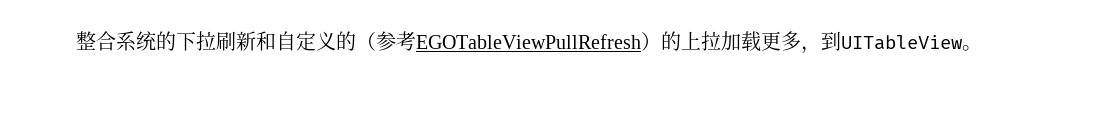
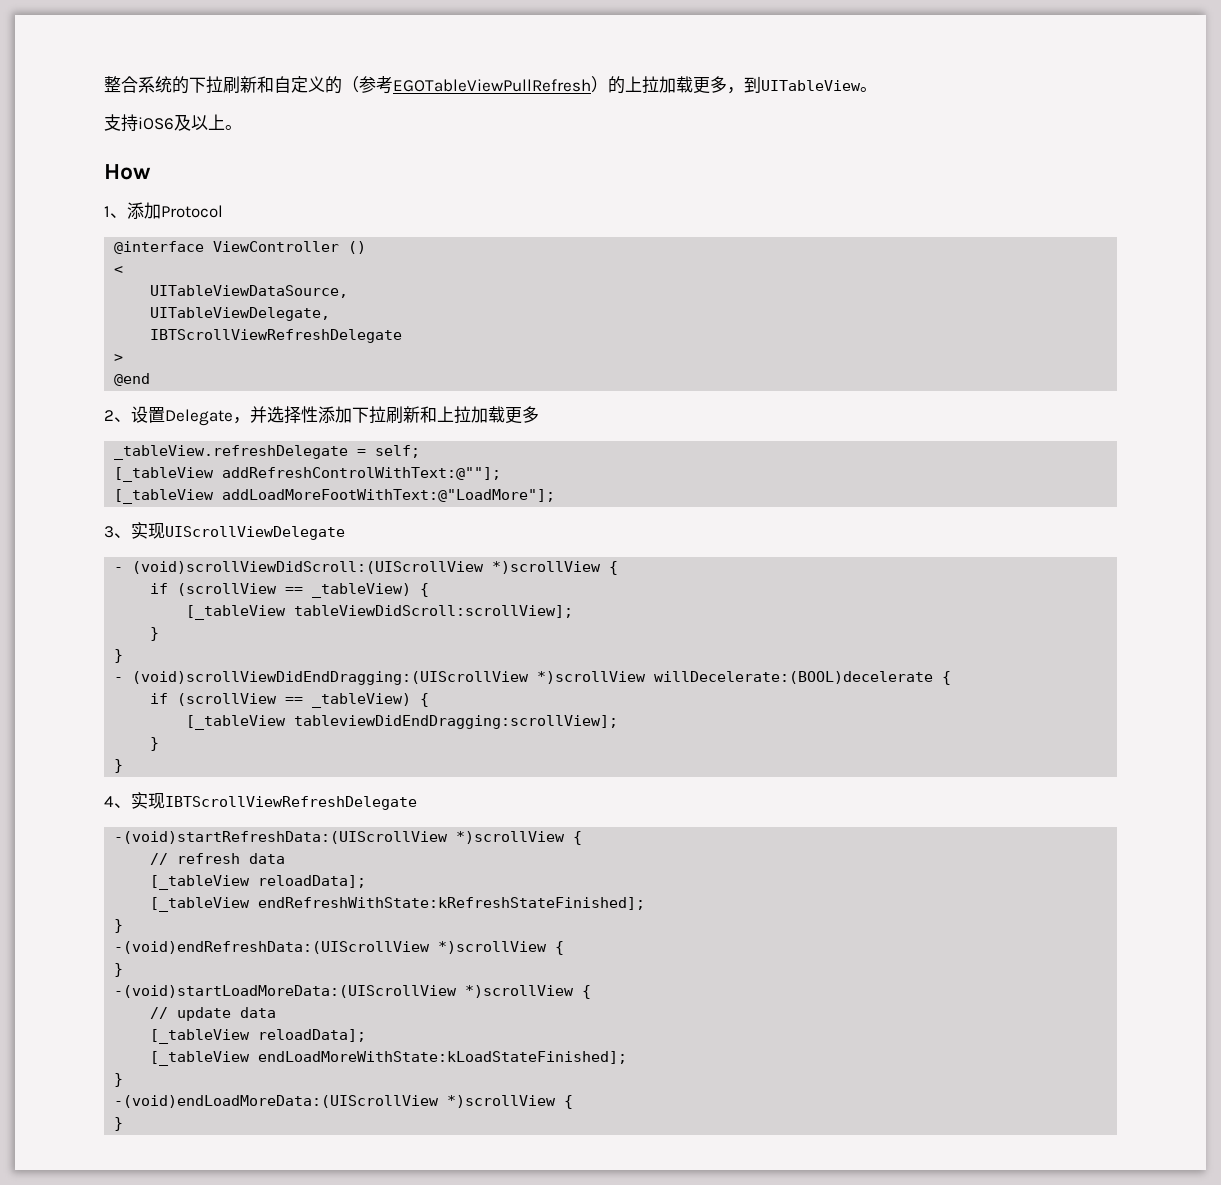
+ 支持iOS6及以上。
+ How
+ 1、添加Protocol
+ @interface ViewController ()
+ <
+ UITableViewDataSource,
+ UITableViewDelegate,
+ IBTScrollViewRefreshDelegate
+ >
+ @end
+ 2、设置Delegate，并选择性添加下拉刷新和上拉加载更多
+ _tableView.refreshDelegate = self;
+ [_tableView addRefreshControlWithText:@""];
+ [_tableView addLoadMoreFootWithText:@"LoadMore"];
+ 3、实现UIScrollViewDelegate
+ - (void)scrollViewDidScroll:(UIScrollView *)scrollView {
+ if (scrollView == _tableView) {
+ [_tableView tableViewDidScroll:scrollView];
+ }
+ }
+ - (void)scrollViewDidEndDragging:(UIScrollView *)scrollView willDecelerate:(BOOL)decelerate {
+ if (scrollView == _tableView) {
+ [_tableView tableviewDidEndDragging:scrollView];
+ }
+ }
+ 4、实现IBTScrollViewRefreshDelegate
+ -(void)startRefreshData:(UIScrollView *)scrollView {
+ // refresh data
+ [_tableView reloadData];
+ [_tableView endRefreshWithState:kRefreshStateFinished];
+ }
+ -(void)endRefreshData:(UIScrollView *)scrollView {
+ }
+ -(void)startLoadMoreData:(UIScrollView *)scrollView {
+ // update data
+ [_tableView reloadData];
+ [_tableView endLoadMoreWithState:kLoadStateFinished];
+ }
+ -(void)endLoadMoreData:(UIScrollView *)scrollView {
+ }

